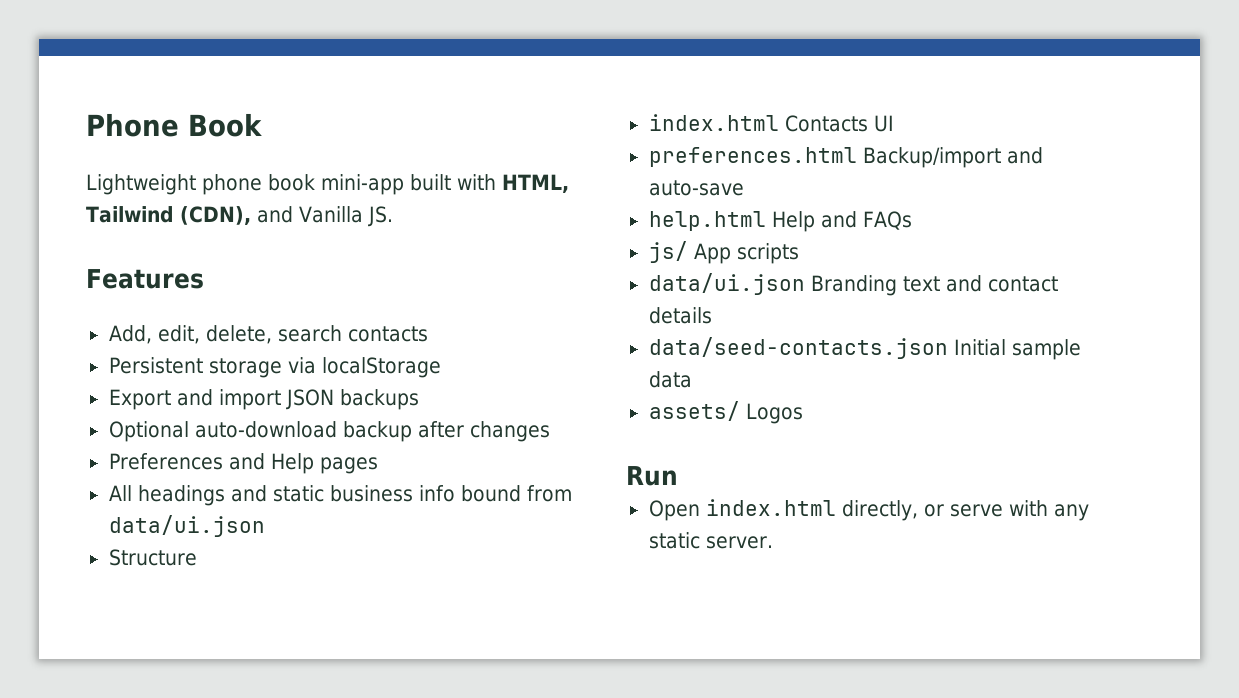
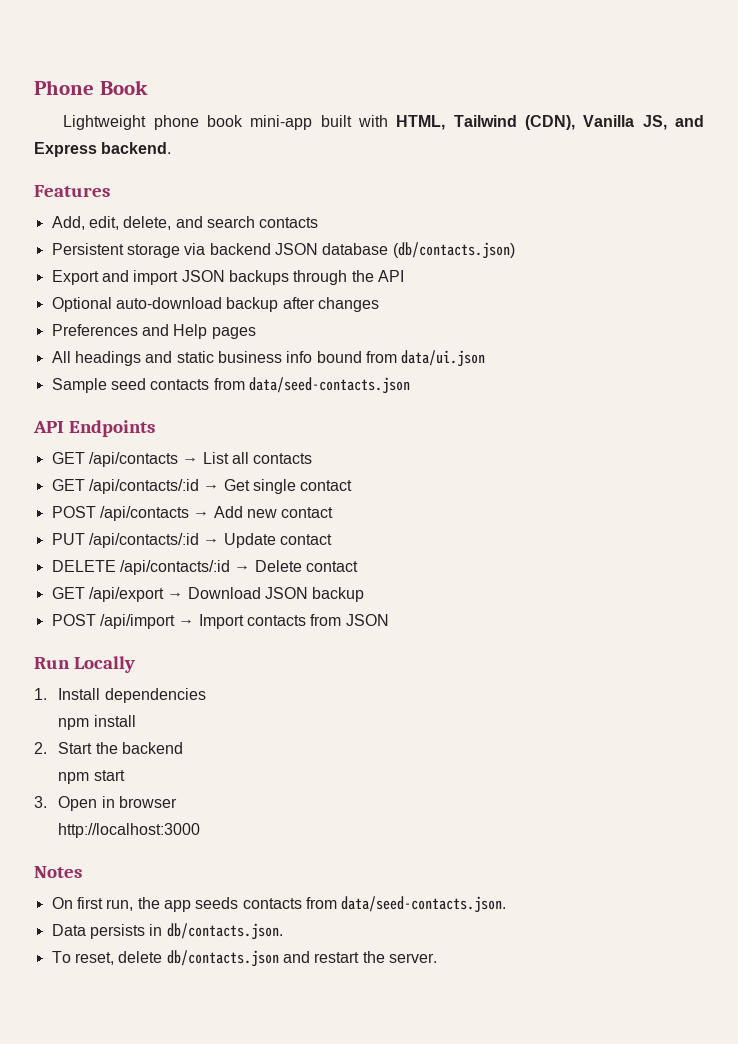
- Lightweight phone book mini-app built with HTML, Tailwind (CDN), and Vanilla JS.
+ Lightweight phone book mini-app built with HTML, Tailwind (CDN), Vanilla JS, and Express backend.
- Add, edit, delete, search contacts
+ Add, edit, delete, and search contacts
- Persistent storage via localStorage
+ Persistent storage via backend JSON database (db/contacts.json)
- Export and import JSON backups
+ Export and import JSON backups through the API
- Structure
- index.html Contacts UI
- preferences.html Backup/import and auto-save
- help.html Help and FAQs
- js/ App scripts
- data/ui.json Branding text and contact details
- data/seed-contacts.json Initial sample data
- assets/ Logos
- Run
- Open index.html directly, or serve with any static server.
+ Sample seed contacts from data/seed-contacts.json
+ API Endpoints
+ GET /api/contacts → List all contacts
+ GET /api/contacts/:id → Get single contact
+ POST /api/contacts → Add new contact
+ PUT /api/contacts/:id → Update contact
+ DELETE /api/contacts/:id → Delete contact
+ GET /api/export → Download JSON backup
+ POST /api/import → Import contacts from JSON
+ Run Locally
+ 1. Install dependencies
+ npm install
+ 2. Start the backend
+ npm start
+ 3. Open in browser
+ http://localhost:3000
+ Notes
+ On first run, the app seeds contacts from data/seed-contacts.json.
+ Data persists in db/contacts.json.
+ To reset, delete db/contacts.json and restart the server.

